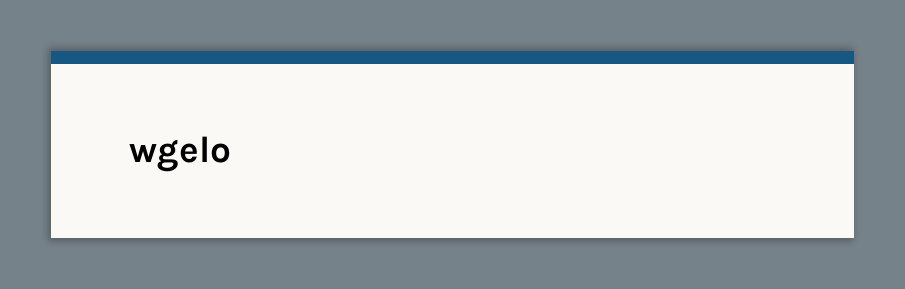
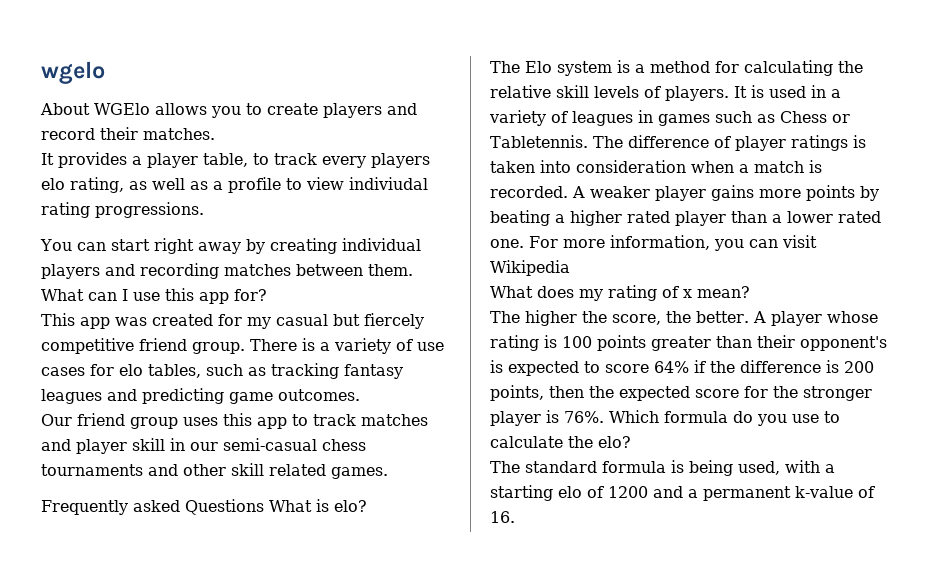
+ About WGElo allows you to create players and record their matches.
+ It provides a player table, to track every players elo rating, as well as a profile to view indiviudal rating progressions.
+ You can start right away by creating individual players and recording matches between them. What can I use this app for?
+ This app was created for my casual but fiercely competitive friend group. There is a variety of use cases for elo tables, such as tracking fantasy leagues and predicting game outcomes.
+ Our friend group uses this app to track matches and player skill in our semi-casual chess tournaments and other skill related games.
+ Frequently asked Questions What is elo?
+ The Elo system is a method for calculating the relative skill levels of players. It is used in a variety of leagues in games such as Chess or Tabletennis. The difference of player ratings is taken into consideration when a match is recorded. A weaker player gains more points by beating a higher rated player than a lower rated one. For more information, you can visit Wikipedia
+ What does my rating of x mean?
+ The higher the score, the better. A player whose rating is 100 points greater than their opponent's is expected to score 64% if the difference is 200 points, then the expected score for the stronger player is 76%. Which formula do you use to calculate the elo?
+ The standard formula is being used, with a starting elo of 1200 and a permanent k-value of 16.

